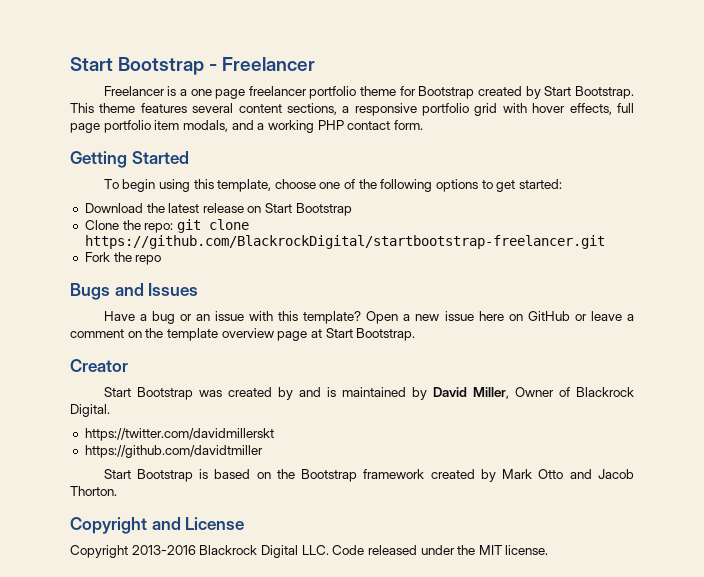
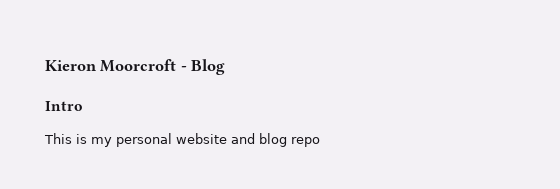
- Start Bootstrap - Freelancer
- Freelancer is a one page freelancer portfolio theme for Bootstrap created by Start Bootstrap. This theme features several content sections, a responsive portfolio grid with hover effects, full page portfolio item modals, and a working PHP contact form.
- Getting Started
- To begin using this template, choose one of the following options to get started:
- Download the latest release on Start Bootstrap
- Clone the repo: git clone https://github.com/BlackrockDigital/startbootstrap-freelancer.git
- Fork the repo
- Bugs and Issues
- Have a bug or an issue with this template? Open a new issue here on GitHub or leave a comment on the template overview page at Start Bootstrap.
- Creator
- Start Bootstrap was created by and is maintained by David Miller, Owner of Blackrock Digital.
- https://twitter.com/davidmillerskt
- https://github.com/davidtmiller
- Start Bootstrap is based on the Bootstrap framework created by Mark Otto and Jacob Thorton.
- Copyright and License
- Copyright 2013-2016 Blackrock Digital LLC. Code released under the MIT license.
+ Kieron Moorcroft - Blog
+ Intro
+ This is my personal website and blog repo

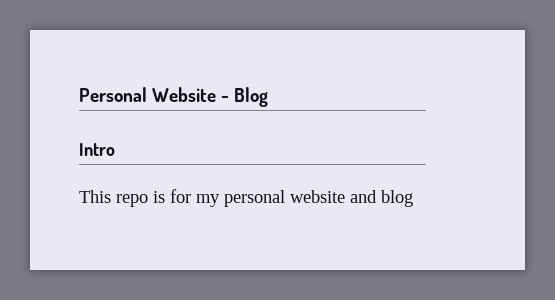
- Kieron Moorcroft - Blog
+ Personal Website - Blog
- This is my personal website and blog repo
+ This repo is for my personal website and blog

